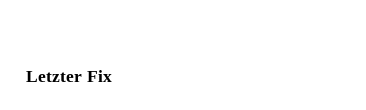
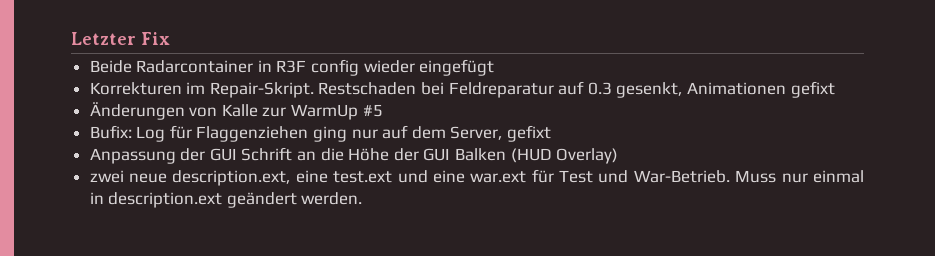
+ Beide Radarcontainer in R3F config wieder eingefügt
+ Korrekturen im Repair-Skript. Restschaden bei Feldreparatur auf 0.3 gesenkt, Animationen gefixt
+ Änderungen von Kalle zur WarmUp #5
+ Bufix: Log für Flaggenziehen ging nur auf dem Server, gefixt
+ Anpassung der GUI Schrift an die Höhe der GUI Balken (HUD Overlay)
+ zwei neue description.ext, eine test.ext und eine war.ext für Test und War-Betrieb. Muss nur einmal in description.ext geändert werden.

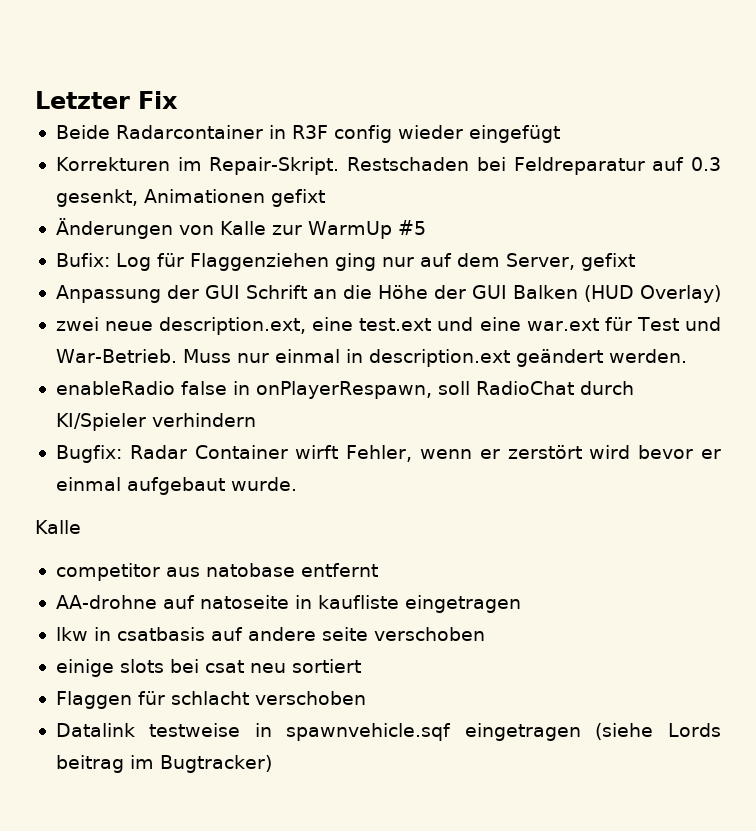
+ enableRadio false in onPlayerRespawn, soll RadioChat durch KI/Spieler verhindern
+ Bugfix: Radar Container wirft Fehler, wenn er zerstört wird bevor er einmal aufgebaut wurde.
+ Kalle
+ competitor aus natobase entfernt
+ AA-drohne auf natoseite in kaufliste eingetragen
+ lkw in csatbasis auf andere seite verschoben
+ einige slots bei csat neu sortiert
+ Flaggen für schlacht verschoben
+ Datalink testweise in spawnvehicle.sqf eingetragen (siehe Lords beitrag im Bugtracker)

